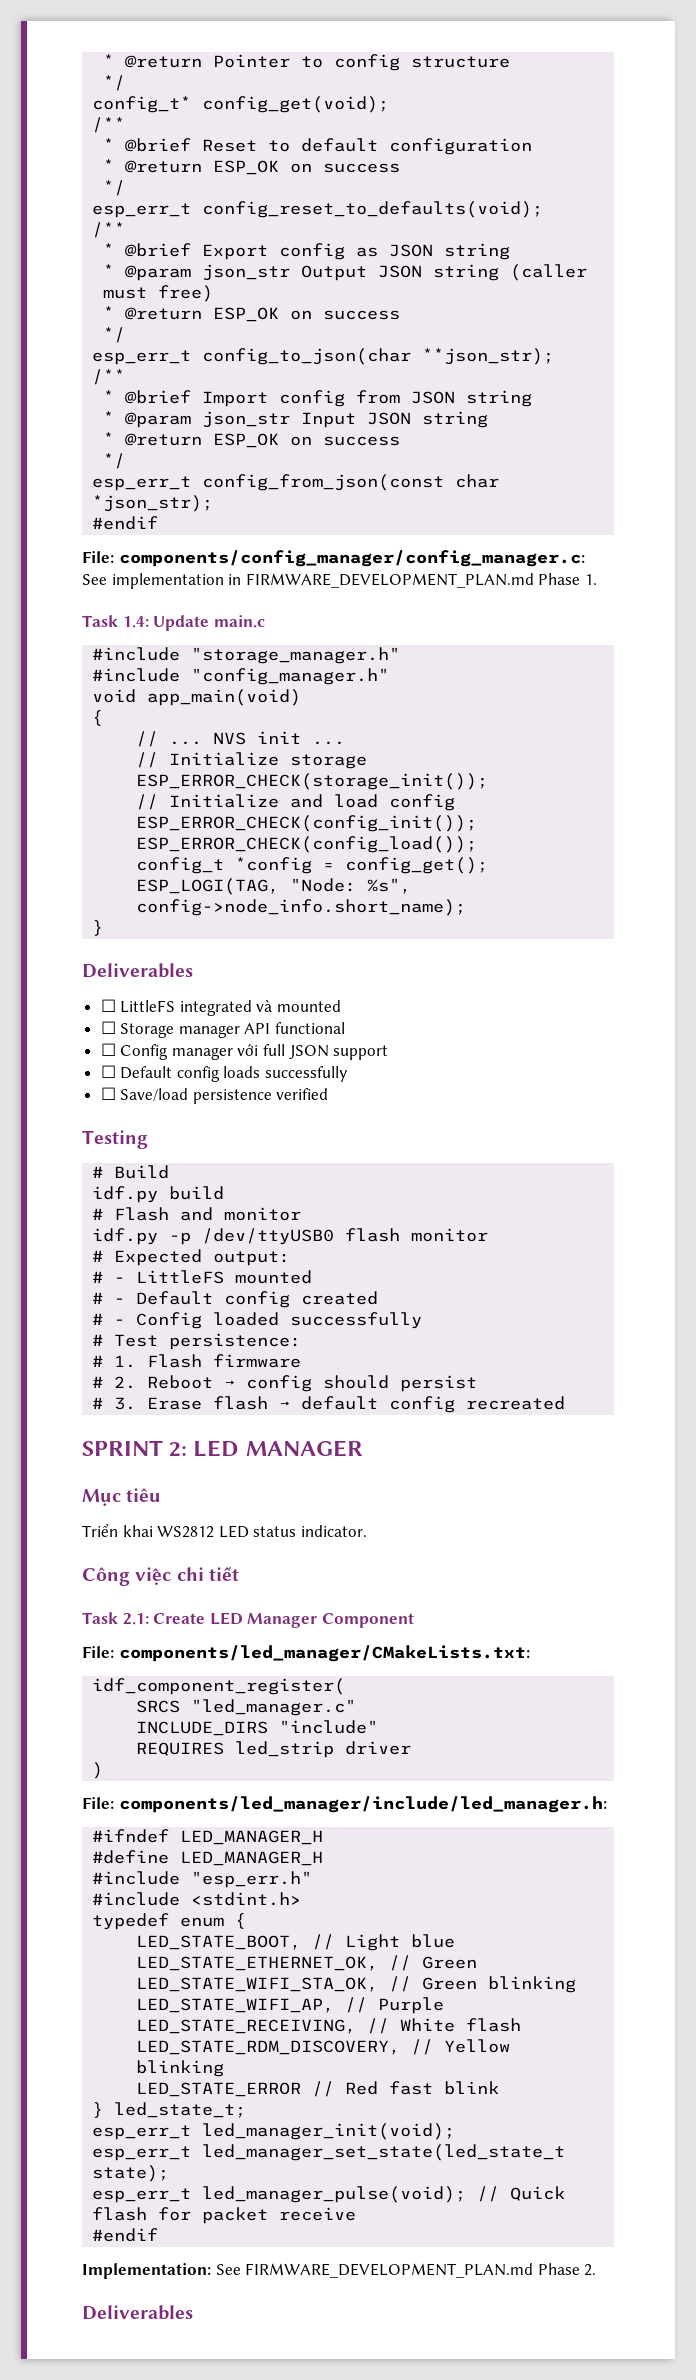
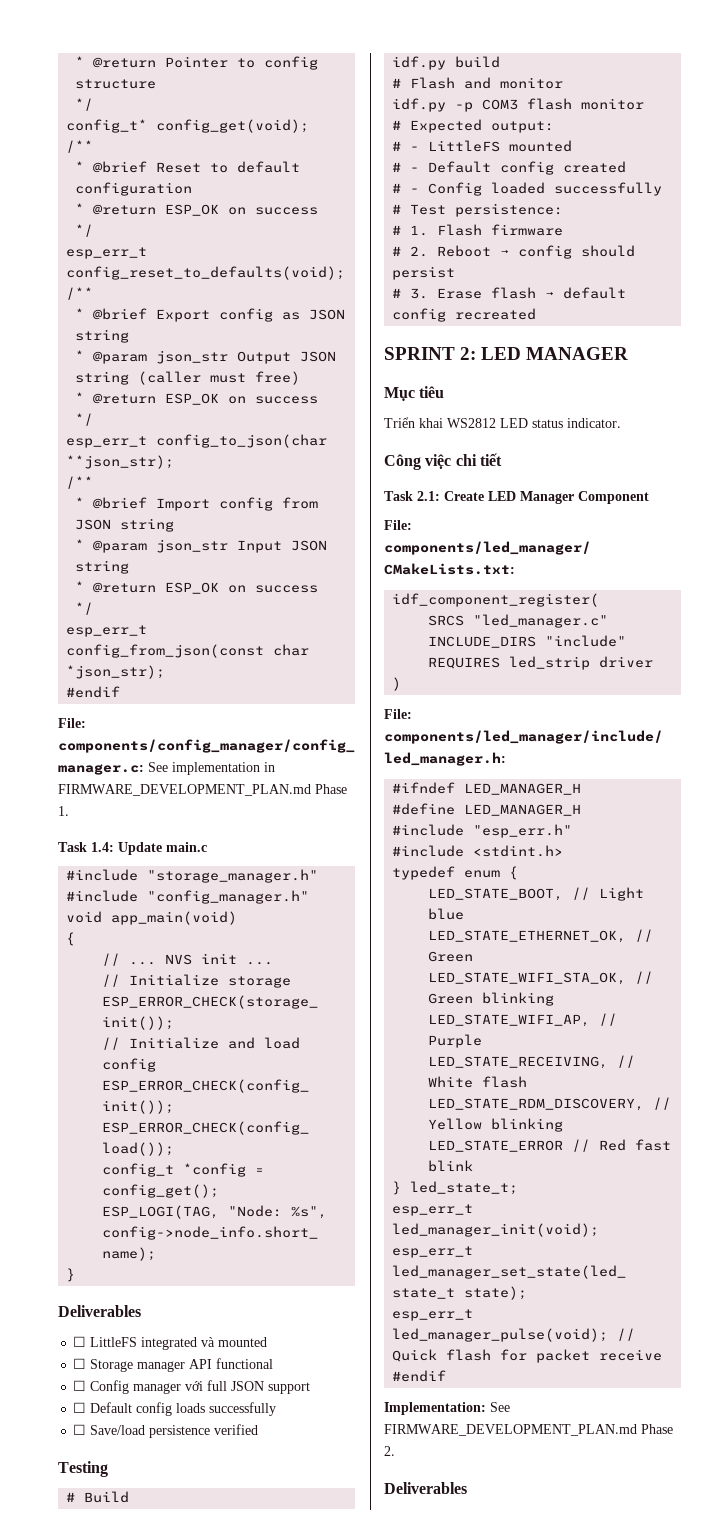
- idf.py -p /dev/ttyUSB0 flash monitor
+ idf.py -p COM3 flash monitor

